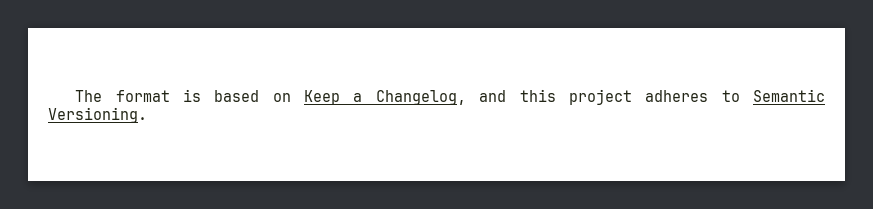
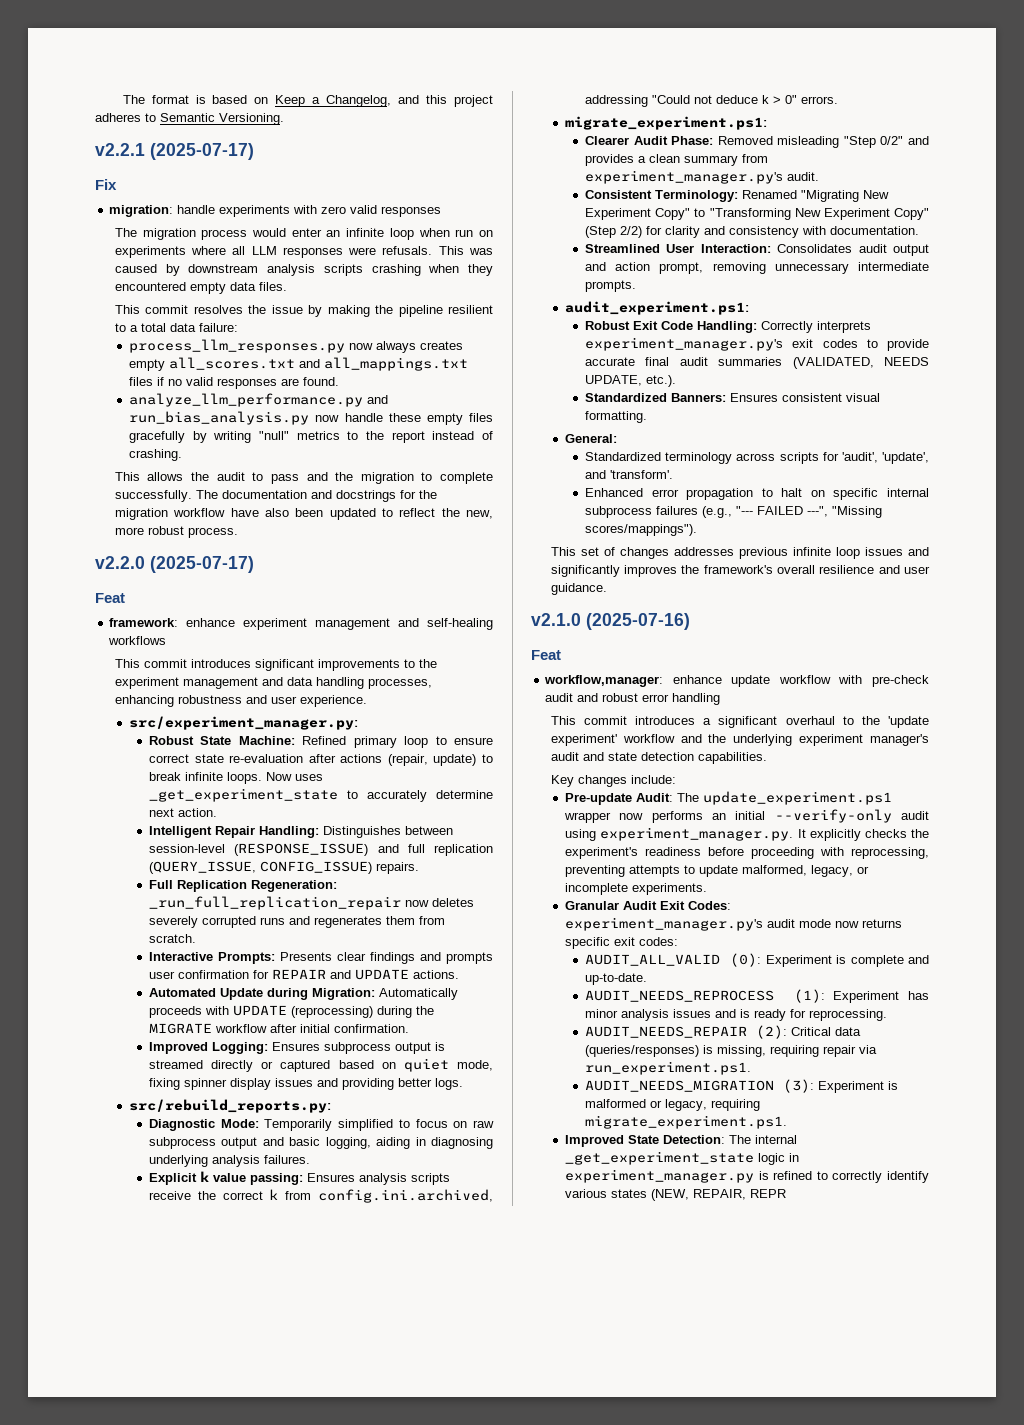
+ v2.2.1 (2025-07-17)
+ Fix
+ migration: handle experiments with zero valid responses
+ The migration process would enter an infinite loop when run on experiments where all LLM responses were refusals. This was caused by downstream analysis scripts crashing when they encountered empty data files.
+ This commit resolves the issue by making the pipeline resilient to a total data failure:
+ process_llm_responses.py now always creates empty all_scores.txt and all_mappings.txt files if no valid responses are found.
+ analyze_llm_performance.py and run_bias_analysis.py now handle these empty files gracefully by writing "null" metrics to the report instead of crashing.
+ This allows the audit to pass and the migration to complete successfully. The documentation and docstrings for the migration workflow have also been updated to reflect the new, more robust process.
+ v2.2.0 (2025-07-17)
+ Feat
+ framework: enhance experiment management and self-healing workflows
+ This commit introduces significant improvements to the experiment management and data handling processes, enhancing robustness and user experience.
+ src/experiment_manager.py:
+ Robust State Machine: Refined primary loop to ensure correct state re-evaluation after actions (repair, update) to break infinite loops. Now uses _get_experiment_state to accurately determine next action.
+ Intelligent Repair Handling: Distinguishes between session-level (RESPONSE_ISSUE) and full replication (QUERY_ISSUE, CONFIG_ISSUE) repairs.
+ Full Replication Regeneration: _run_full_replication_repair now deletes severely corrupted runs and regenerates them from scratch.
+ Interactive Prompts: Presents clear findings and prompts user confirmation for REPAIR and UPDATE actions.
+ Automated Update during Migration: Automatically proceeds with UPDATE (reprocessing) during the MIGRATE workflow after initial confirmation.
+ Improved Logging: Ensures subprocess output is streamed directly or captured based on quiet mode, fixing spinner display issues and providing better logs.
+ src/rebuild_reports.py:
+ Diagnostic Mode: Temporarily simplified to focus on raw subprocess output and basic logging, aiding in diagnosing underlying analysis failures.
+ Explicit k value passing: Ensures analysis scripts receive the correct k from config.ini.archived, addressing "Could not deduce k > 0" errors.
+ migrate_experiment.ps1:
+ Clearer Audit Phase: Removed misleading "Step 0/2" and provides a clean summary from experiment_manager.py's audit.
+ Consistent Terminology: Renamed "Migrating New Experiment Copy" to "Transforming New Experiment Copy" (Step 2/2) for clarity and consistency with documentation.
+ Streamlined User Interaction: Consolidates audit output and action prompt, removing unnecessary intermediate prompts.
+ audit_experiment.ps1:
+ Robust Exit Code Handling: Correctly interprets experiment_manager.py's exit codes to provide accurate final audit summaries (VALIDATED, NEEDS UPDATE, etc.).
+ Standardized Banners: Ensures consistent visual formatting.
+ General:
+ Standardized terminology across scripts for 'audit', 'update', and 'transform'.
+ Enhanced error propagation to halt on specific internal subprocess failures (e.g., "--- FAILED ---", "Missing scores/mappings").
+ This set of changes addresses previous infinite loop issues and significantly improves the framework's overall resilience and user guidance.
+ v2.1.0 (2025-07-16)
+ Feat
+ workflow,manager: enhance update workflow with pre-check audit and robust error handling
+ This commit introduces a significant overhaul to the 'update experiment' workflow and the underlying experiment manager's audit and state detection capabilities.
+ Key changes include:
+ Pre-update Audit: The update_experiment.ps1 wrapper now performs an initial --verify-only audit using experiment_manager.py. It explicitly checks the experiment's readiness before proceeding with reprocessing, preventing attempts to update malformed, legacy, or incomplete experiments.
+ Granular Audit Exit Codes: experiment_manager.py's audit mode now returns specific exit codes:
+ AUDIT_ALL_VALID (0): Experiment is complete and up-to-date.
+ AUDIT_NEEDS_REPROCESS (1): Experiment has minor analysis issues and is ready for reprocessing.
+ AUDIT_NEEDS_REPAIR (2): Critical data (queries/responses) is missing, requiring repair via run_experiment.ps1.
+ AUDIT_NEEDS_MIGRATION (3): Experiment is malformed or legacy, requiring migrate_experiment.ps1.
+ Improved State Detection: The internal _get_experiment_state logic in experiment_manager.py is refined to correctly identify various states (NEW, REPAIR, REPR

